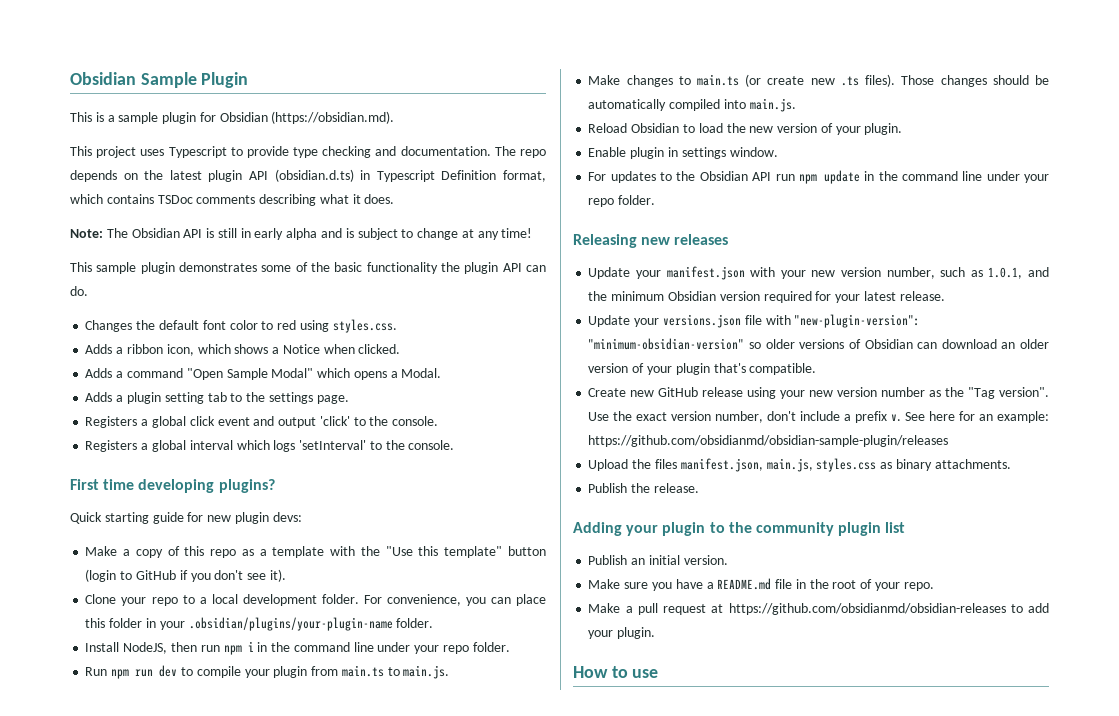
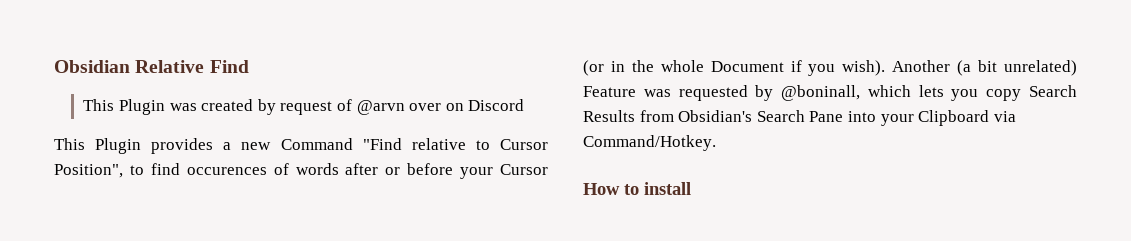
- Obsidian Sample Plugin
- This is a sample plugin for Obsidian (https://obsidian.md).
- This project uses Typescript to provide type checking and documentation. The repo depends on the latest plugin API (obsidian.d.ts) in Typescript Definition format, which contains TSDoc comments describing what it does.
- Note: The Obsidian API is still in early alpha and is subject to change at any time!
- This sample plugin demonstrates some of the basic functionality the plugin API can do.
- Changes the default font color to red using styles.css.
- Adds a ribbon icon, which shows a Notice when clicked.
- Adds a command "Open Sample Modal" which opens a Modal.
- Adds a plugin setting tab to the settings page.
- Registers a global click event and output 'click' to the console.
- Registers a global interval which logs 'setInterval' to the console.
- First time developing plugins?
- Quick starting guide for new plugin devs:
- Make a copy of this repo as a template with the "Use this template" button (login to GitHub if you don't see it).
- Clone your repo to a local development folder. For convenience, you can place this folder in your .obsidian/plugins/your-plugin-name folder.
- Install NodeJS, then run npm i in the command line under your repo folder.
- Run npm run dev to compile your plugin from main.ts to main.js.
- Make changes to main.ts (or create new .ts files). Those changes should be automatically compiled into main.js.
- Reload Obsidian to load the new version of your plugin.
- Enable plugin in settings window.
- For updates to the Obsidian API run npm update in the command line under your repo folder.
- Releasing new releases
- Update your manifest.json with your new version number, such as 1.0.1, and the minimum Obsidian version required for your latest release.
- Update your versions.json file with "new-plugin-version": "minimum-obsidian-version" so older versions of Obsidian can download an older version of your plugin that's compatible.
- Create new GitHub release using your new version number as the "Tag version". Use the exact version number, don't include a prefix v. See here for an example: https://github.com/obsidianmd/obsidian-sample-plugin/releases
- Upload the files manifest.json, main.js, styles.css as binary attachments.
- Publish the release.
- Adding your plugin to the community plugin list
- Publish an initial version.
- Make sure you have a README.md file in the root of your repo.
- Make a pull request at https://github.com/obsidianmd/obsidian-releases to add your plugin.
+ Obsidian Relative Find
+ This Plugin was created by request of @arvn over on Discord
+ This Plugin provides a new Command "Find relative to Cursor Position", to find occurences of words after or before your Cursor (or in the whole Document if you wish). Another (a bit unrelated) Feature was requested by @boninall, which lets you copy Search Results from Obsidian's Search Pane into your Clipboard via Command/Hotkey.
- How to use
+ How to install

